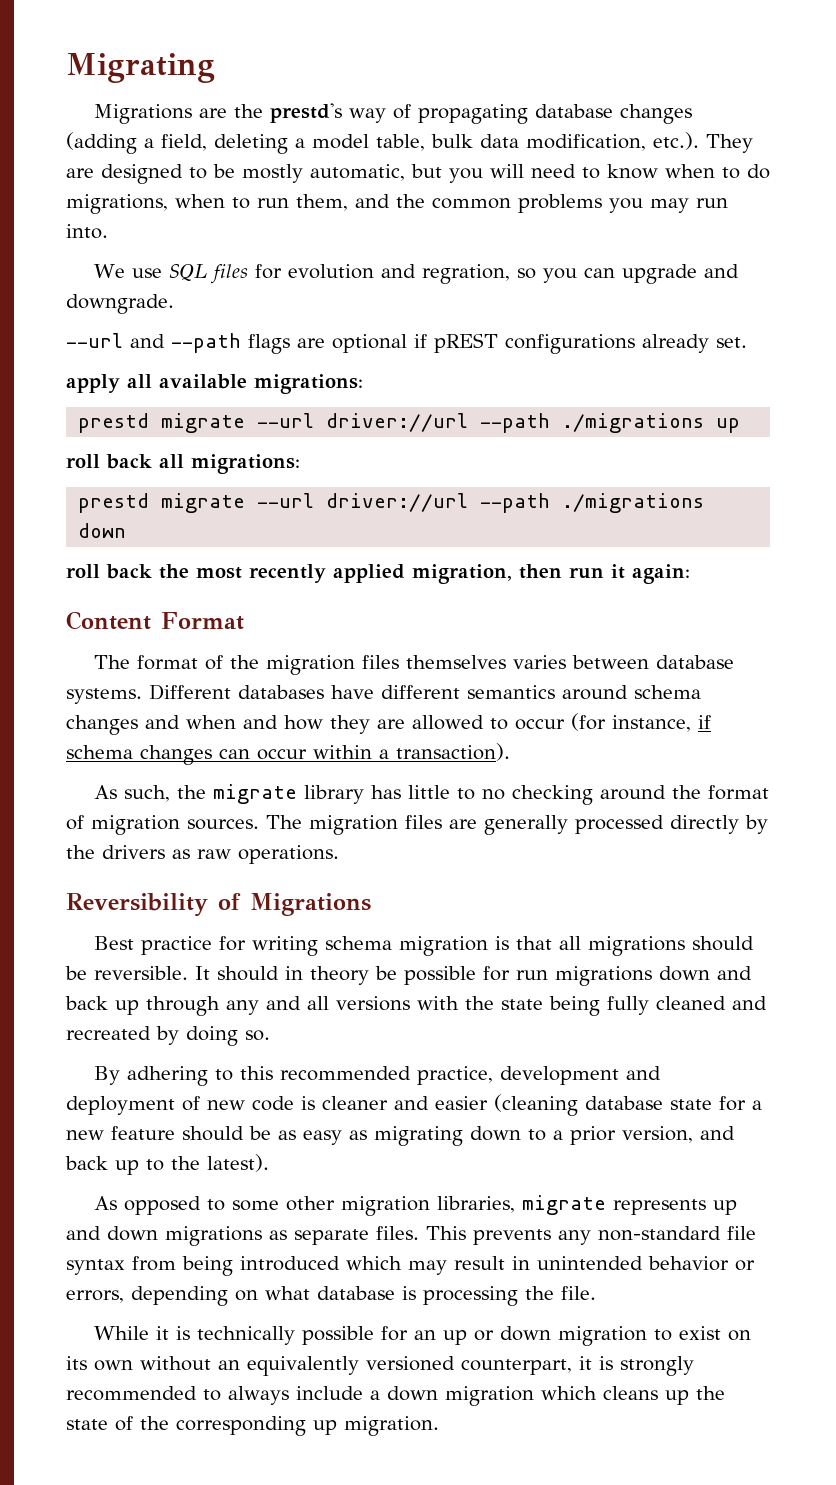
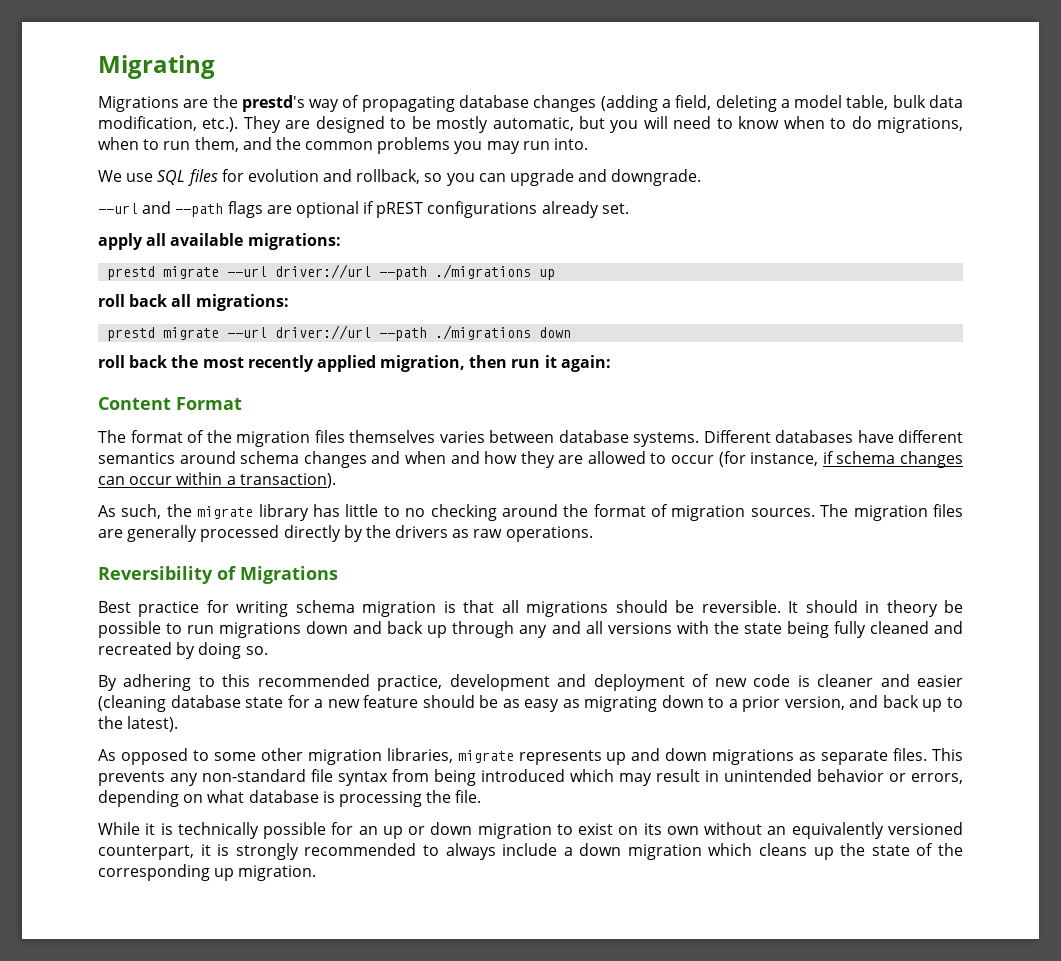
- We use SQL files for evolution and regration, so you can upgrade and downgrade.
+ We use SQL files for evolution and rollback, so you can upgrade and downgrade.
- It should in theory be possible for run migrations down and back up through any and all versions with the state being fully cleaned and recreated by doing so.
+ It should in theory be possible to run migrations down and back up through any and all versions with the state being fully cleaned and recreated by doing so.

